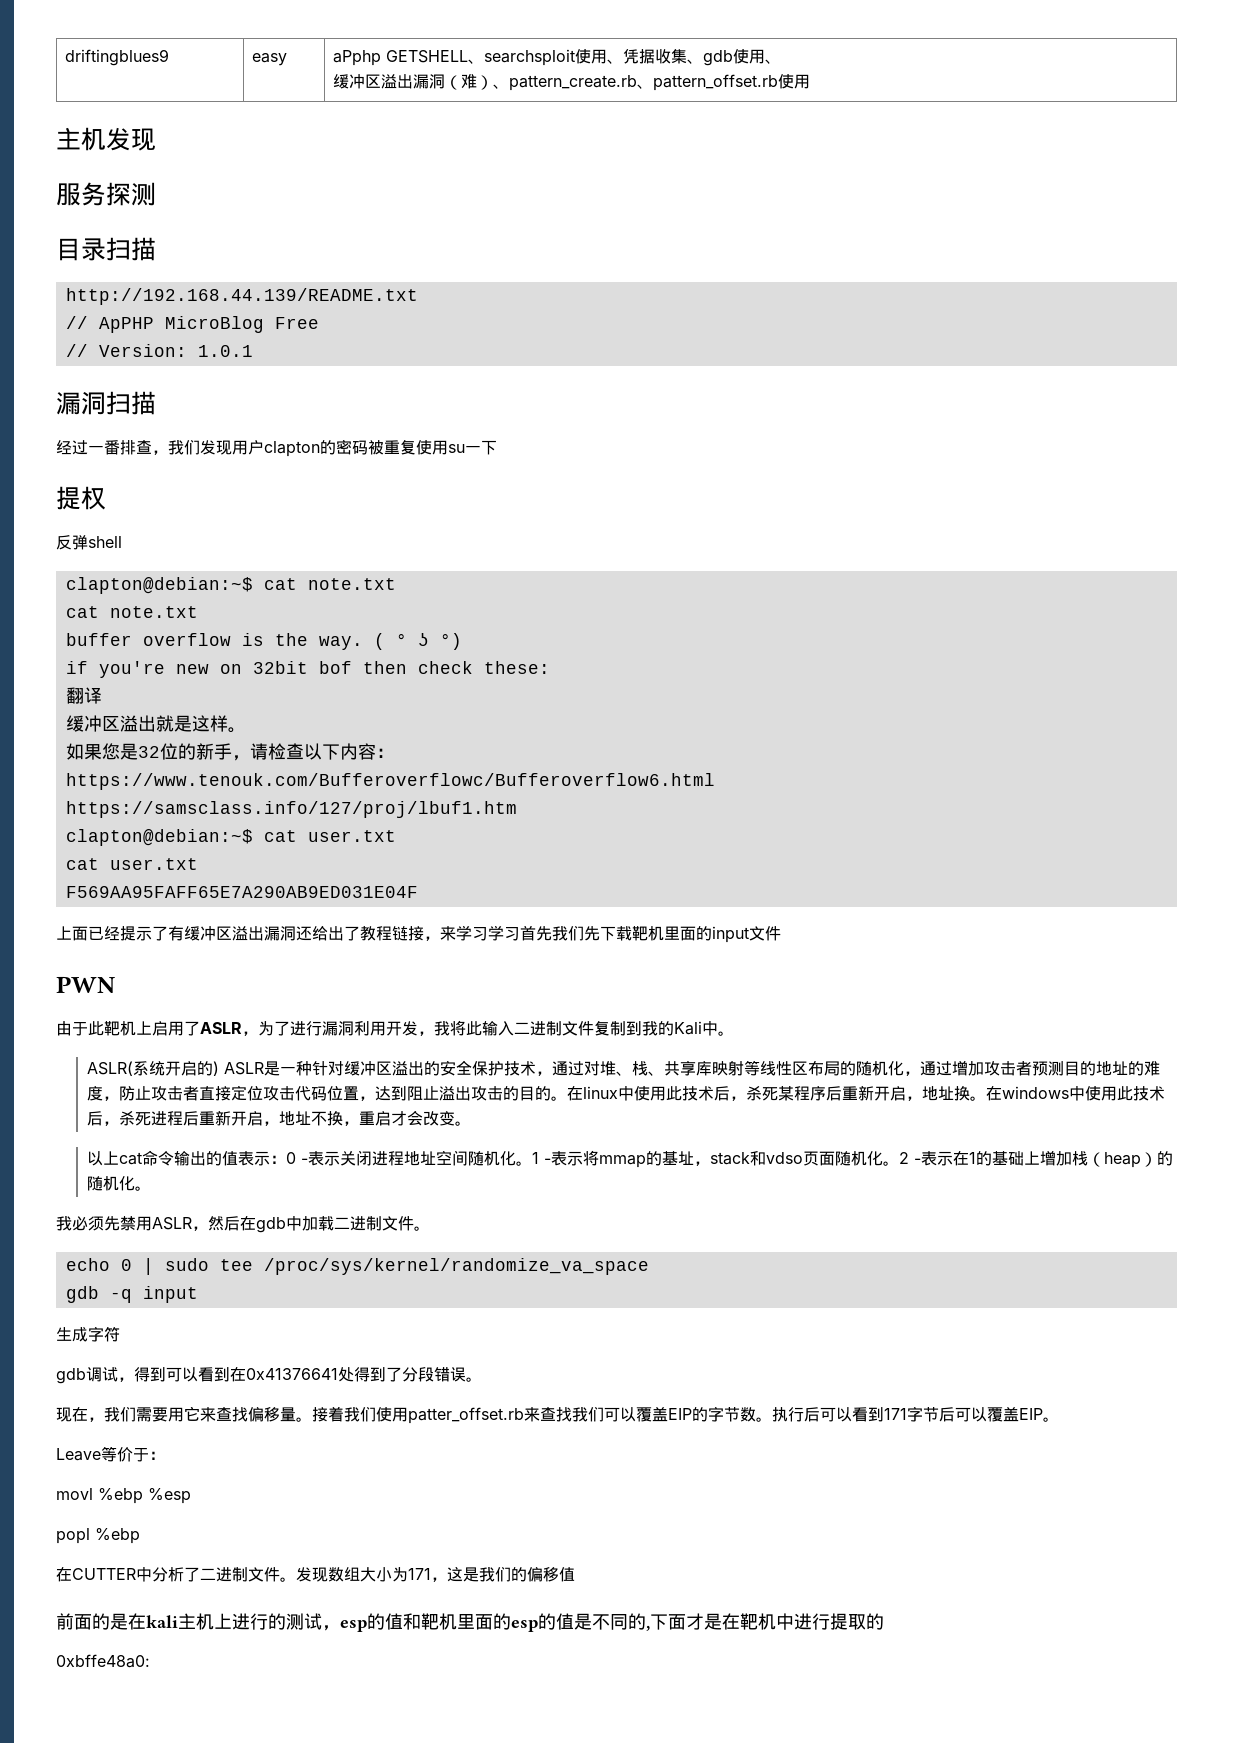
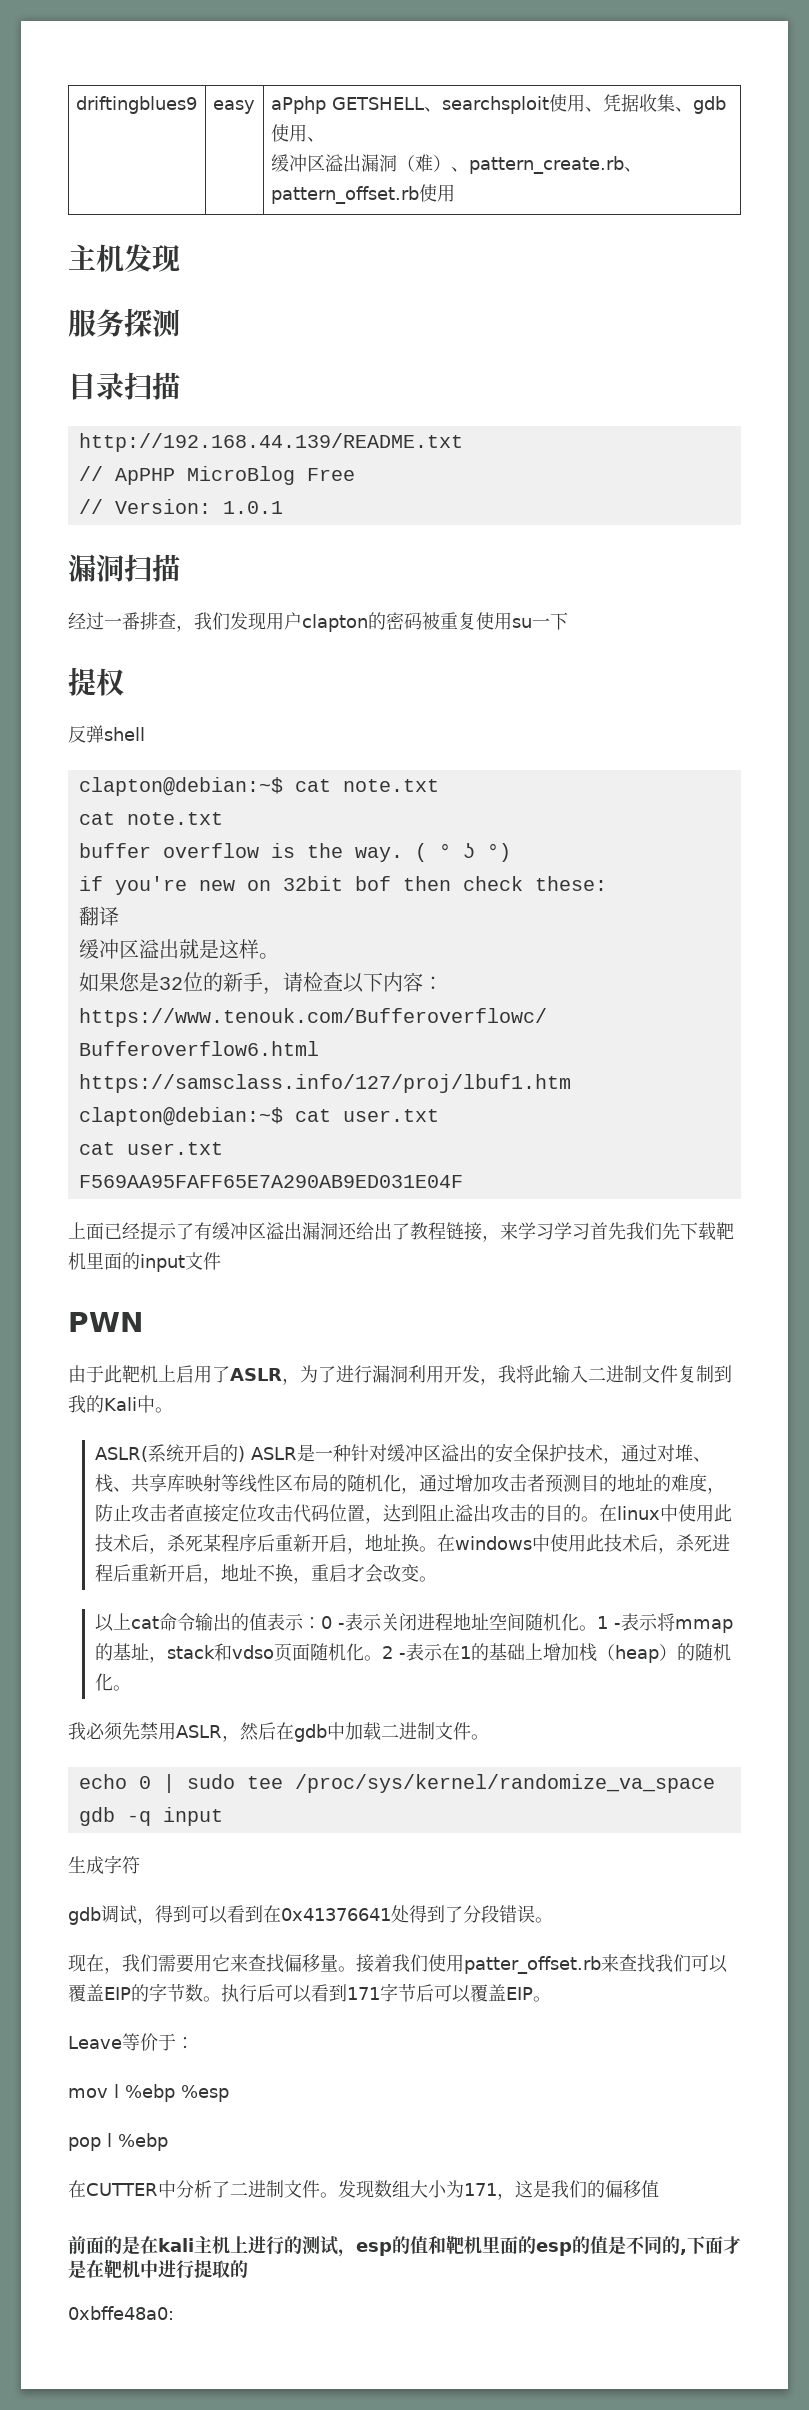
- movl %ebp %esp
+ mov l %ebp %esp
- popl %ebp
+ pop l %ebp

